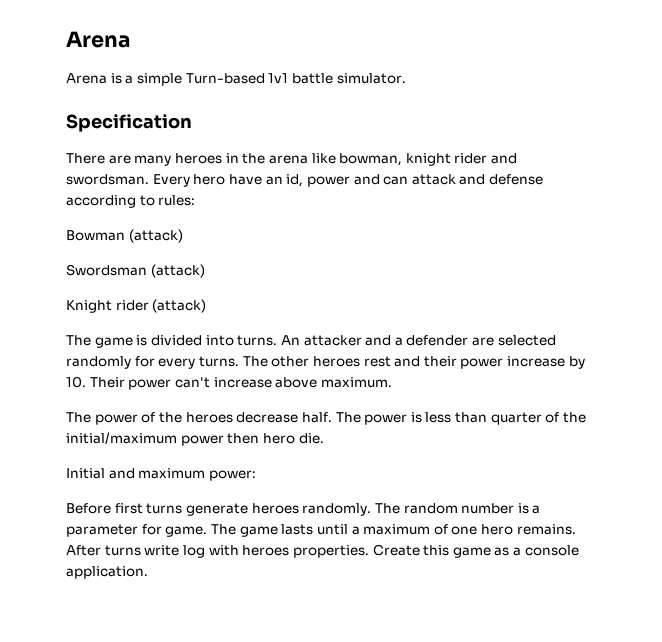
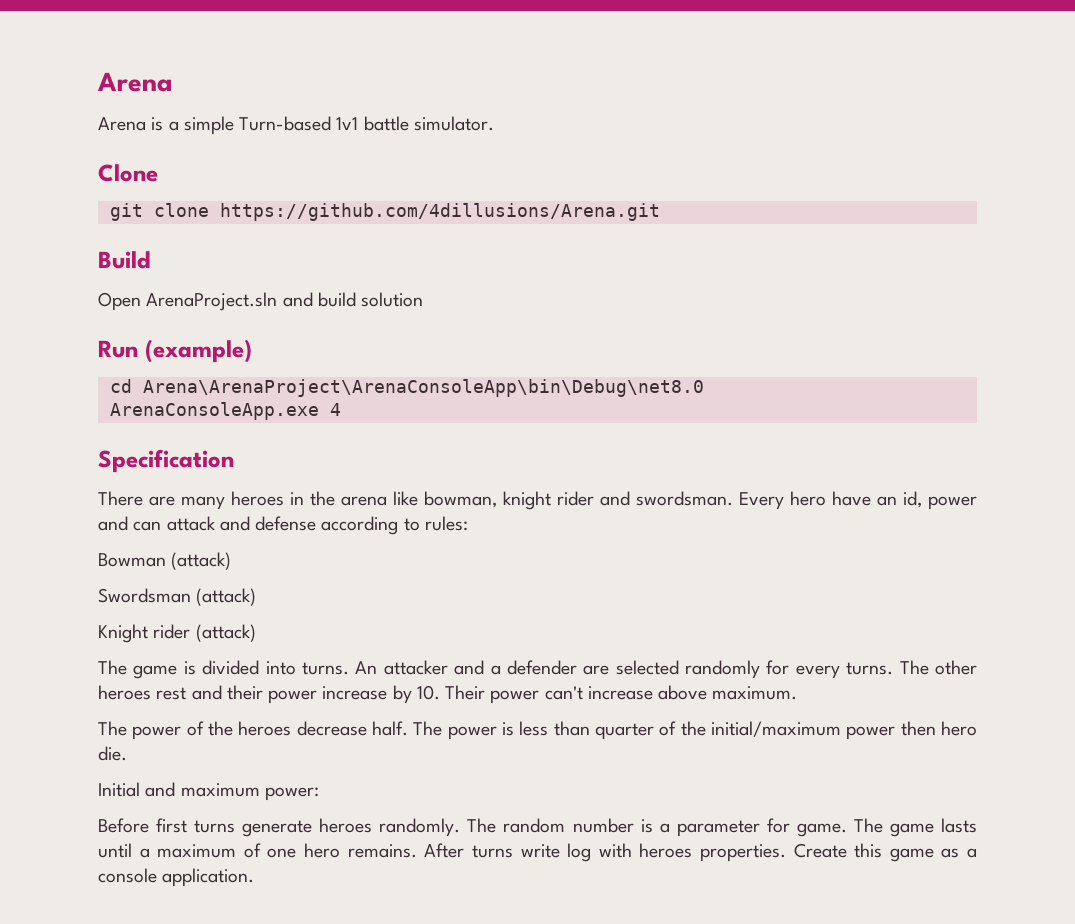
+ Clone
+ git clone https://github.com/4dillusions/Arena.git
+ Build
+ Open ArenaProject.sln and build solution
+ Run (example)
+ cd Arena\ArenaProject\ArenaConsoleApp\bin\Debug\net8.0
+ ArenaConsoleApp.exe 4

